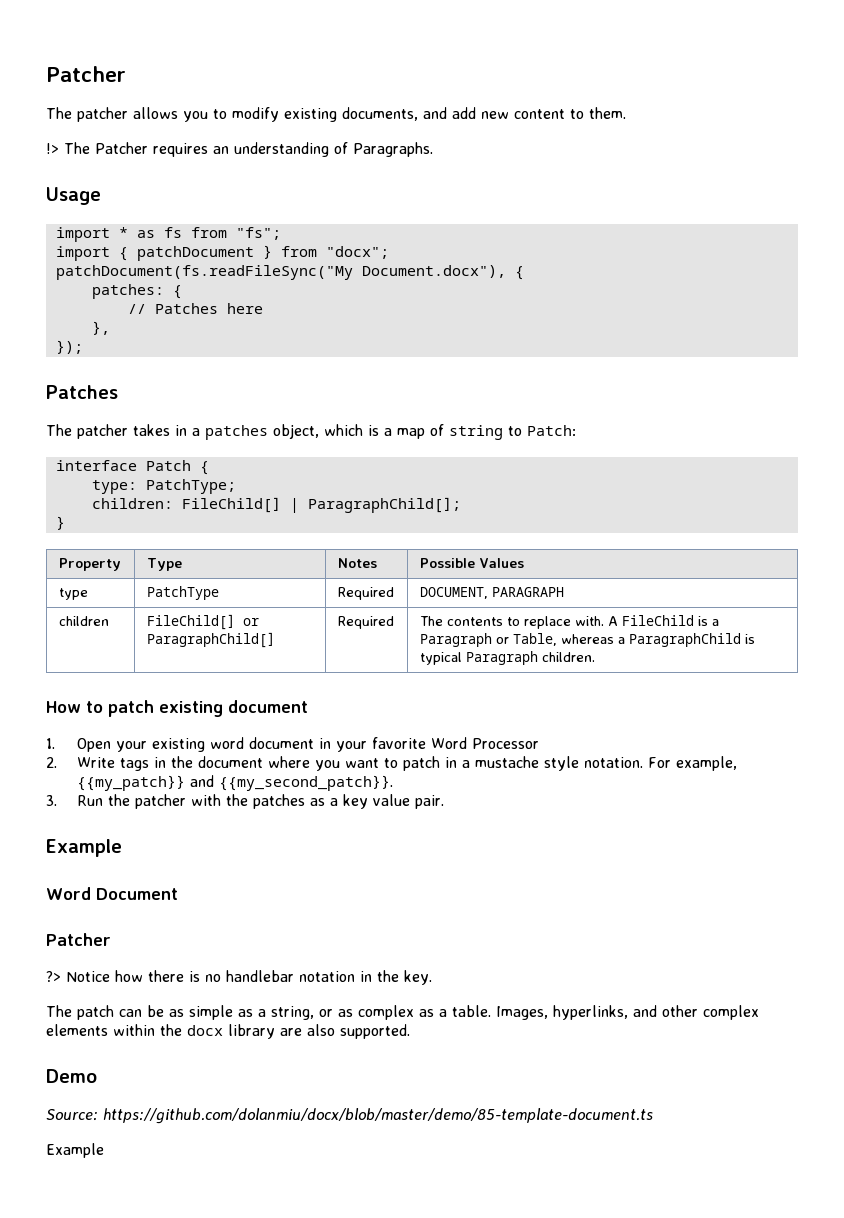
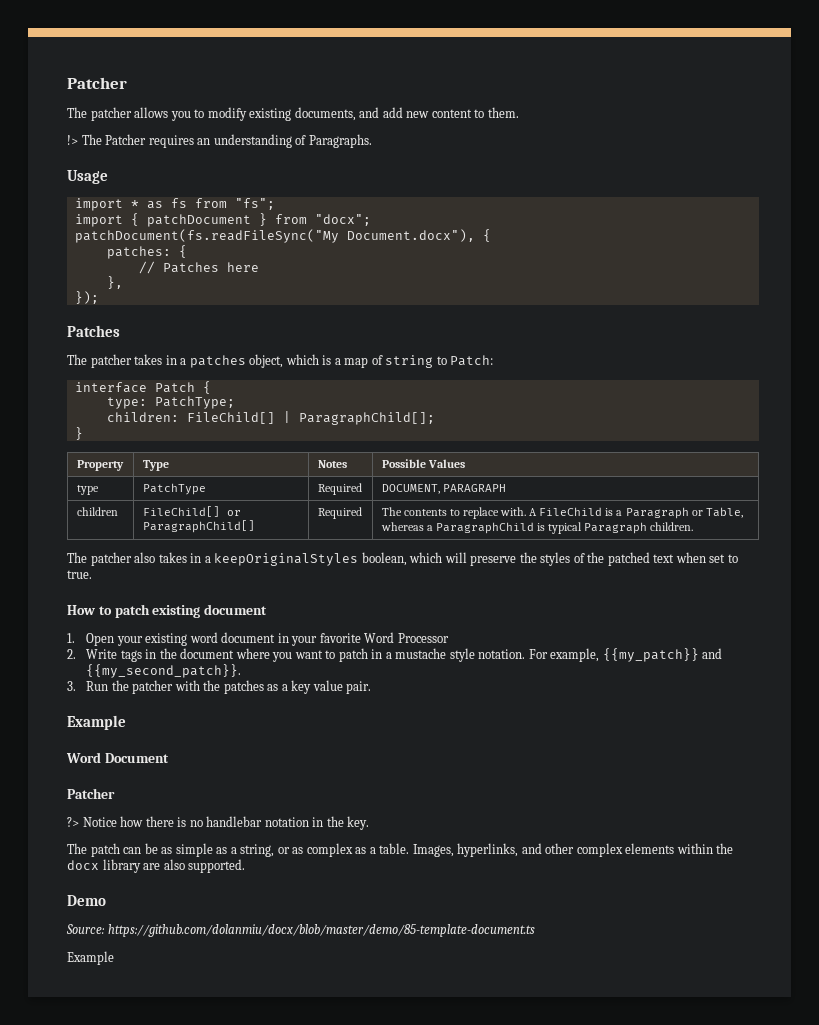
+ The patcher also takes in a keepOriginalStyles boolean, which will preserve the styles of the patched text when set to true.

